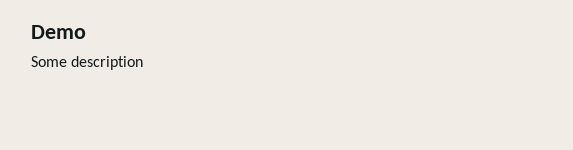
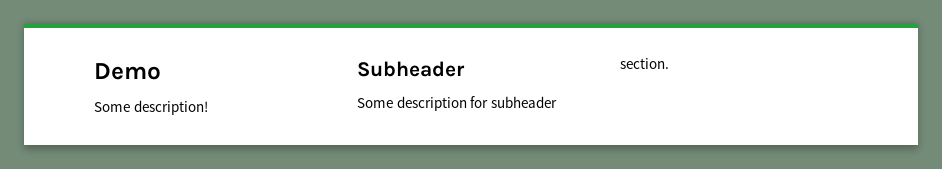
+ Some description!
+ Subheader
- Some description
+ Some description for subheader section.

